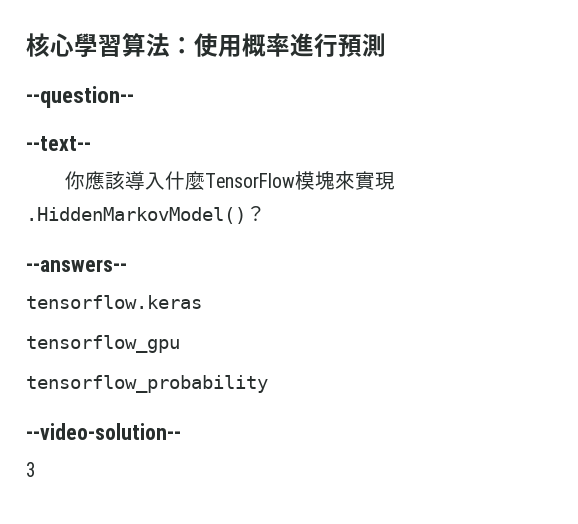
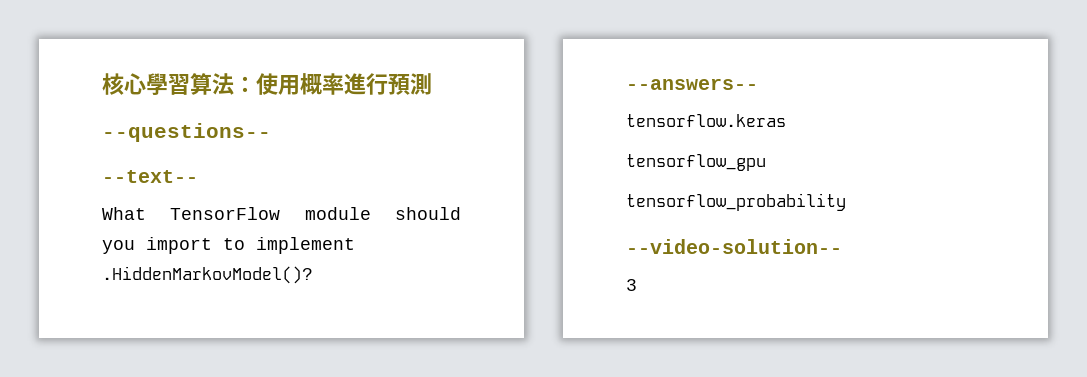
- --question--
+ --questions--
- 你應該導入什麼TensorFlow模塊來實現.HiddenMarkovModel()？
+ What TensorFlow module should you import to implement .HiddenMarkovModel()?

